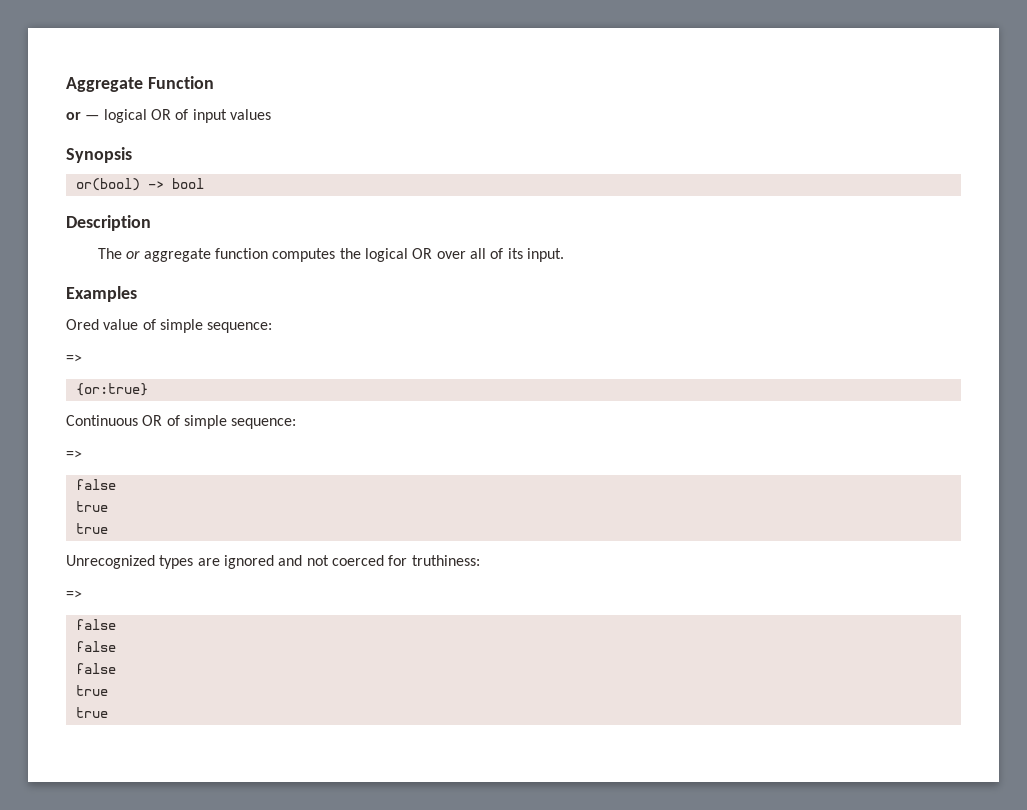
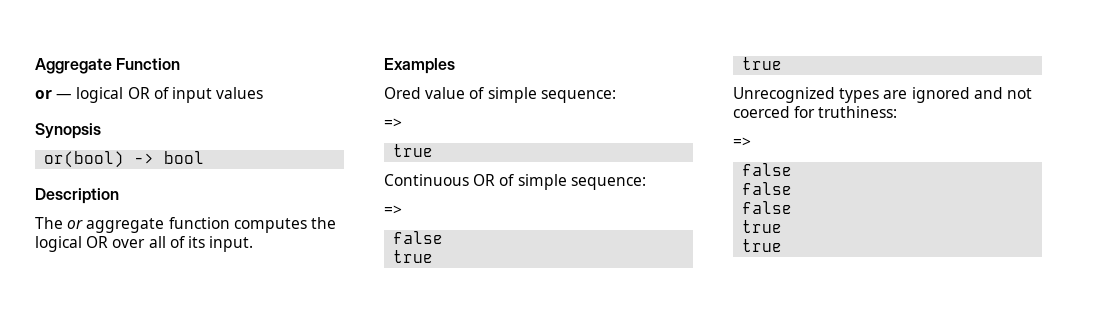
  Ored value of simple sequence:
  =>
- {or:true}
+ true

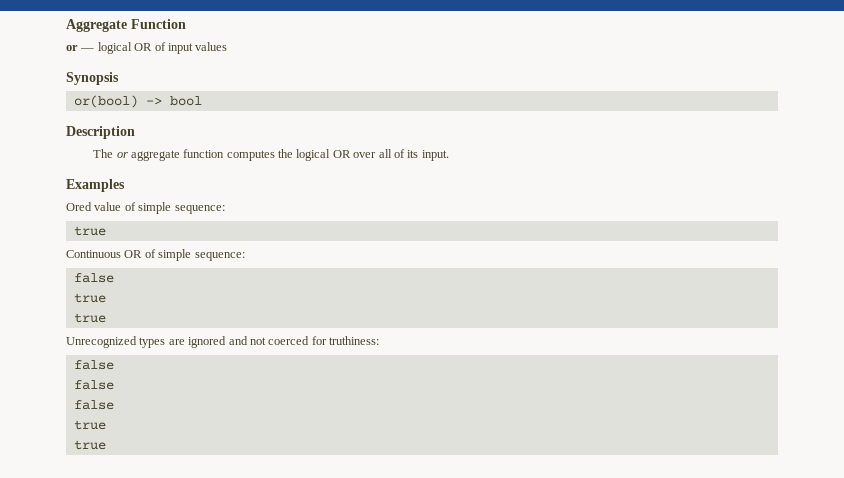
  Ored value of simple sequence:
- =>
  Continuous OR of simple sequence:
- =>
  Unrecognized types are ignored and not coerced for truthiness:
- =>

